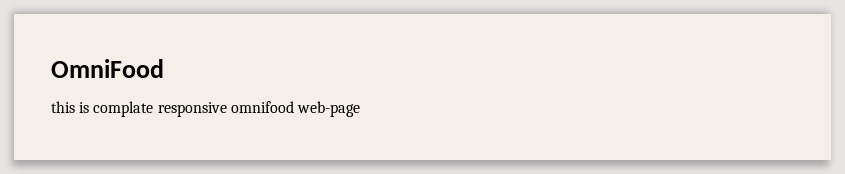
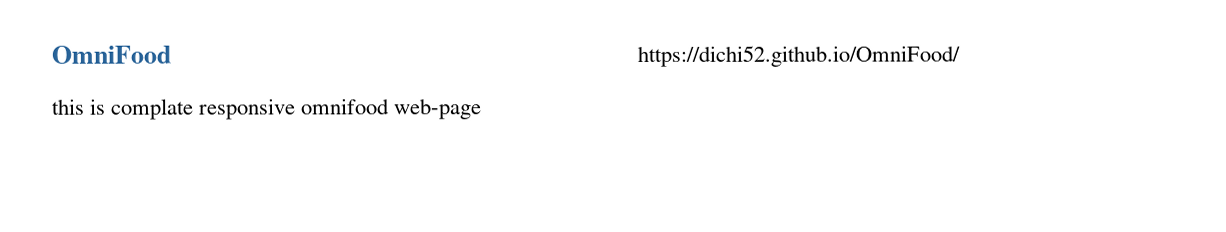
- this is complate responsive omnifood web-page
+ this is complate responsive omnifood web-page https://dichi52.github.io/OmniFood/

